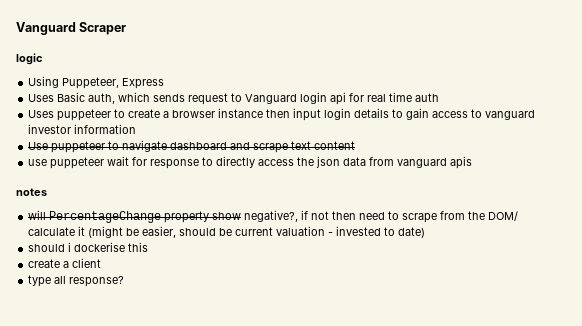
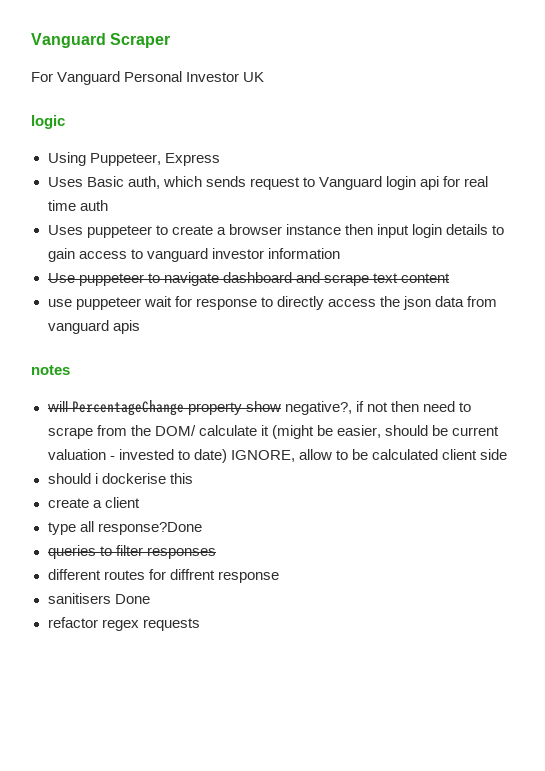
+ For Vanguard Personal Investor UK
- will PercentageChange property show negative?, if not then need to scrape from the DOM/ calculate it (might be easier, should be current valuation - invested to date)
+ will PercentageChange property show negative?, if not then need to scrape from the DOM/ calculate it (might be easier, should be current valuation - invested to date) IGNORE, allow to be calculated client side
- type all response?
+ type all response?Done
+ queries to filter responses
+ different routes for diffrent response
+ sanitisers Done
+ refactor regex requests

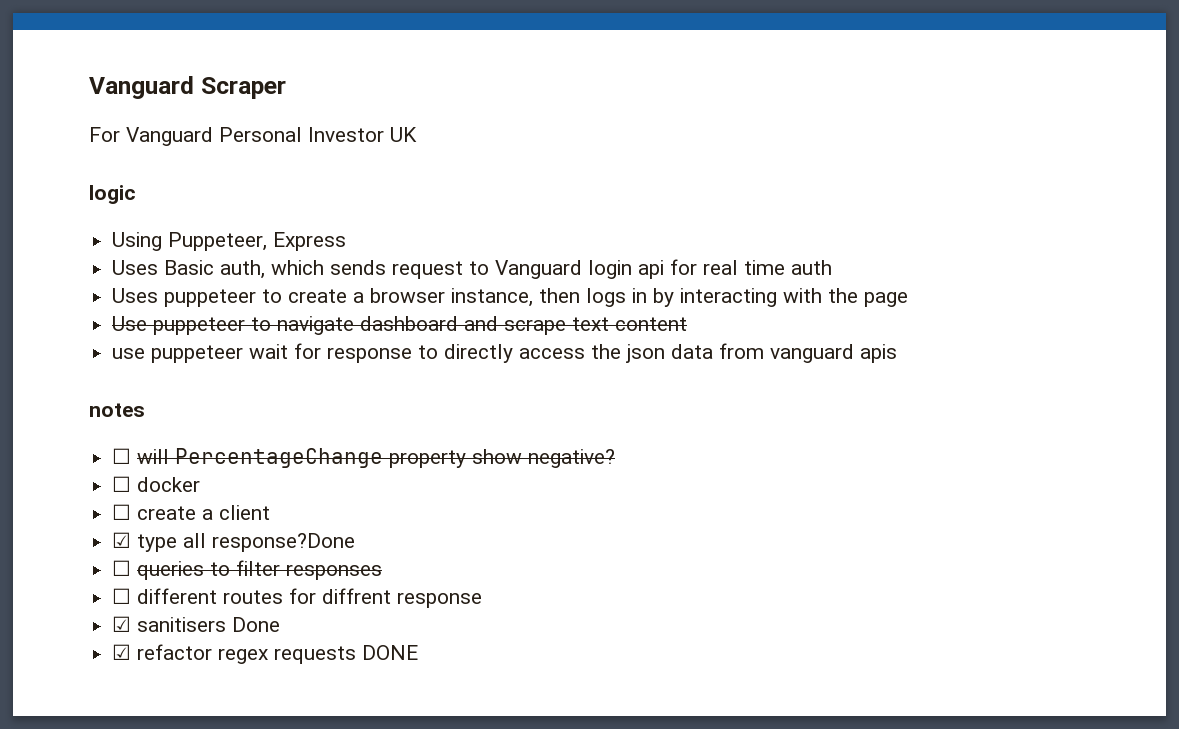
- Uses puppeteer to create a browser instance then input login details to gain access to vanguard investor information
+ Uses puppeteer to create a browser instance, then logs in by interacting with the page
- will PercentageChange property show negative?, if not then need to scrape from the DOM/ calculate it (might be easier, should be current valuation - invested to date) IGNORE, allow to be calculated client side
- should i dockerise this
- create a client
+ ☐ will PercentageChange property show negative?
+ ☐ docker
+ ☐ create a client
- type all response?Done
+ ☑ type all response?Done
- queries to filter responses
+ ☐ queries to filter responses
- different routes for diffrent response
+ ☐ different routes for diffrent response
- sanitisers Done
+ ☑ sanitisers Done
- refactor regex requests
+ ☑ refactor regex requests DONE

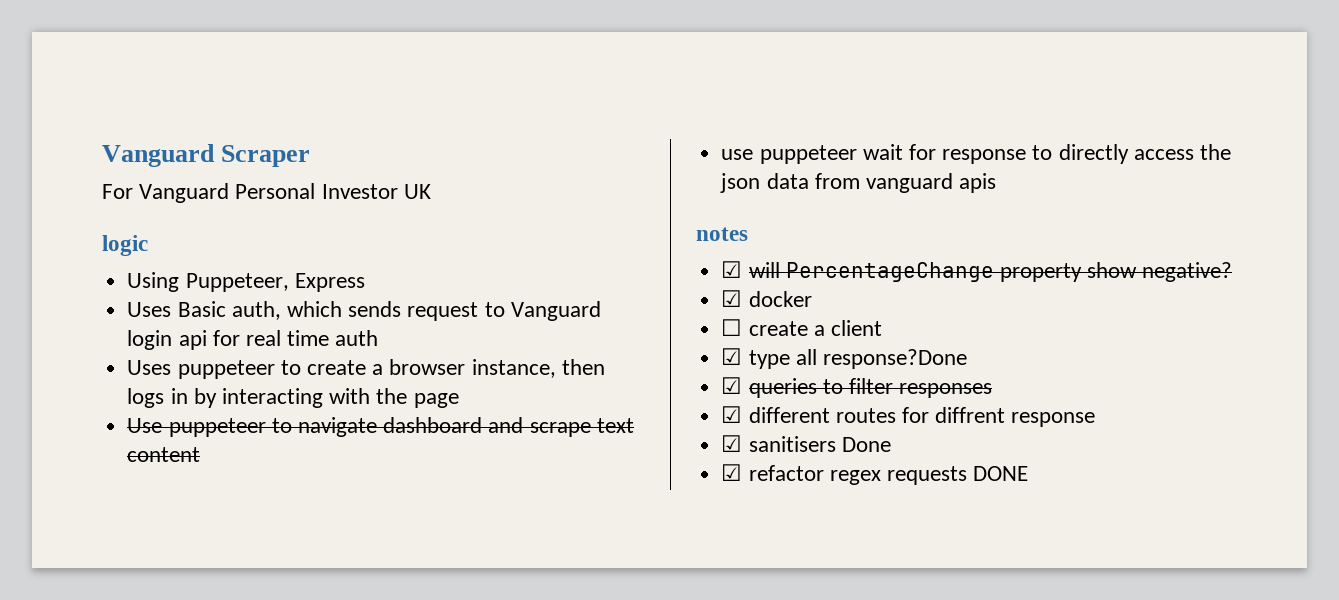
- ☐ will PercentageChange property show negative?
+ ☑ will PercentageChange property show negative?
- ☐ docker
+ ☑ docker
- ☐ queries to filter responses
+ ☑ queries to filter responses
- ☐ different routes for diffrent response
+ ☑ different routes for diffrent response

